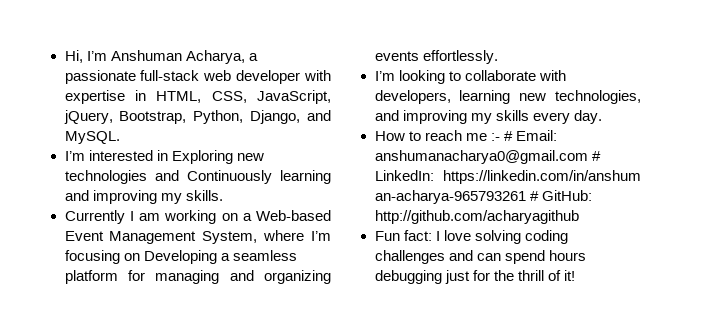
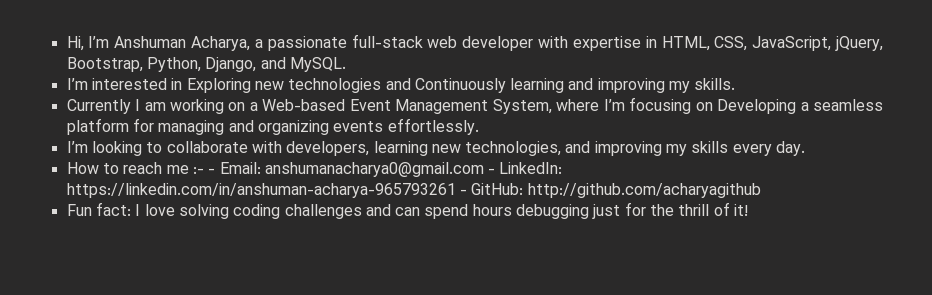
- How to reach me :- # Email: anshumanacharya0@gmail.com # LinkedIn: https://linkedin.com/in/anshum an-acharya-965793261 # GitHub: http://github.com/acharyagithub
+ How to reach me :- - Email: anshumanacharya0@gmail.com - LinkedIn: https://linkedin.com/in/anshuman-acharya-965793261 - GitHub: http://github.com/acharyagithub

